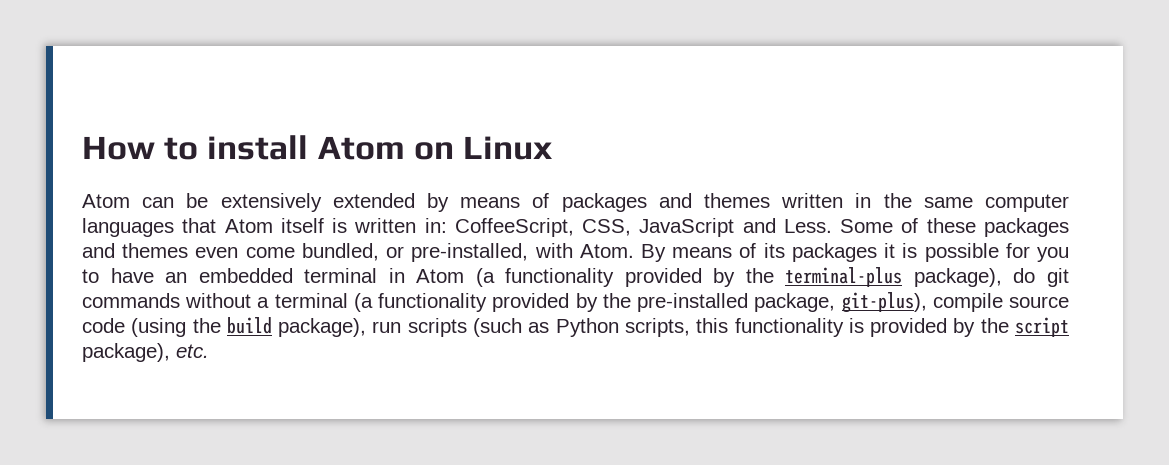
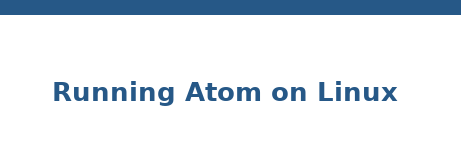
- How to install Atom on Linux
+ Running Atom on Linux
- Atom can be extensively extended by means of packages and themes written in the same computer languages that Atom itself is written in: CoffeeScript, CSS, JavaScript and Less. Some of these packages and themes even come bundled, or pre-installed, with Atom. By means of its packages it is possible for you to have an embedded terminal in Atom (a functionality provided by the terminal-plus package), do git commands without a terminal (a functionality provided by the pre-installed package, git-plus), compile source code (using the build package), run scripts (such as Python scripts, this functionality is provided by the script package), etc.

